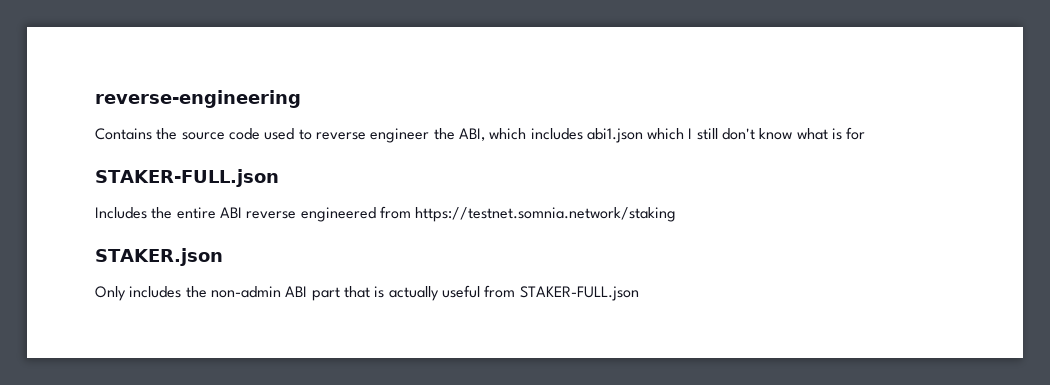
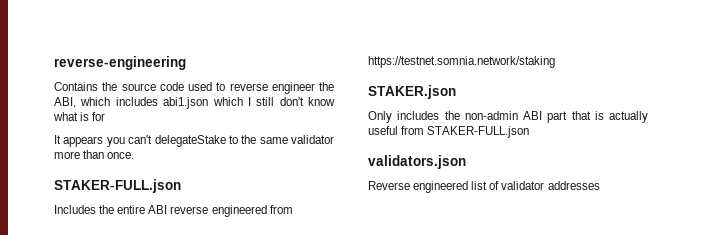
+ It appears you can't delegateStake to the same validator more than once.
+ validators.json
+ Reverse engineered list of validator addresses

